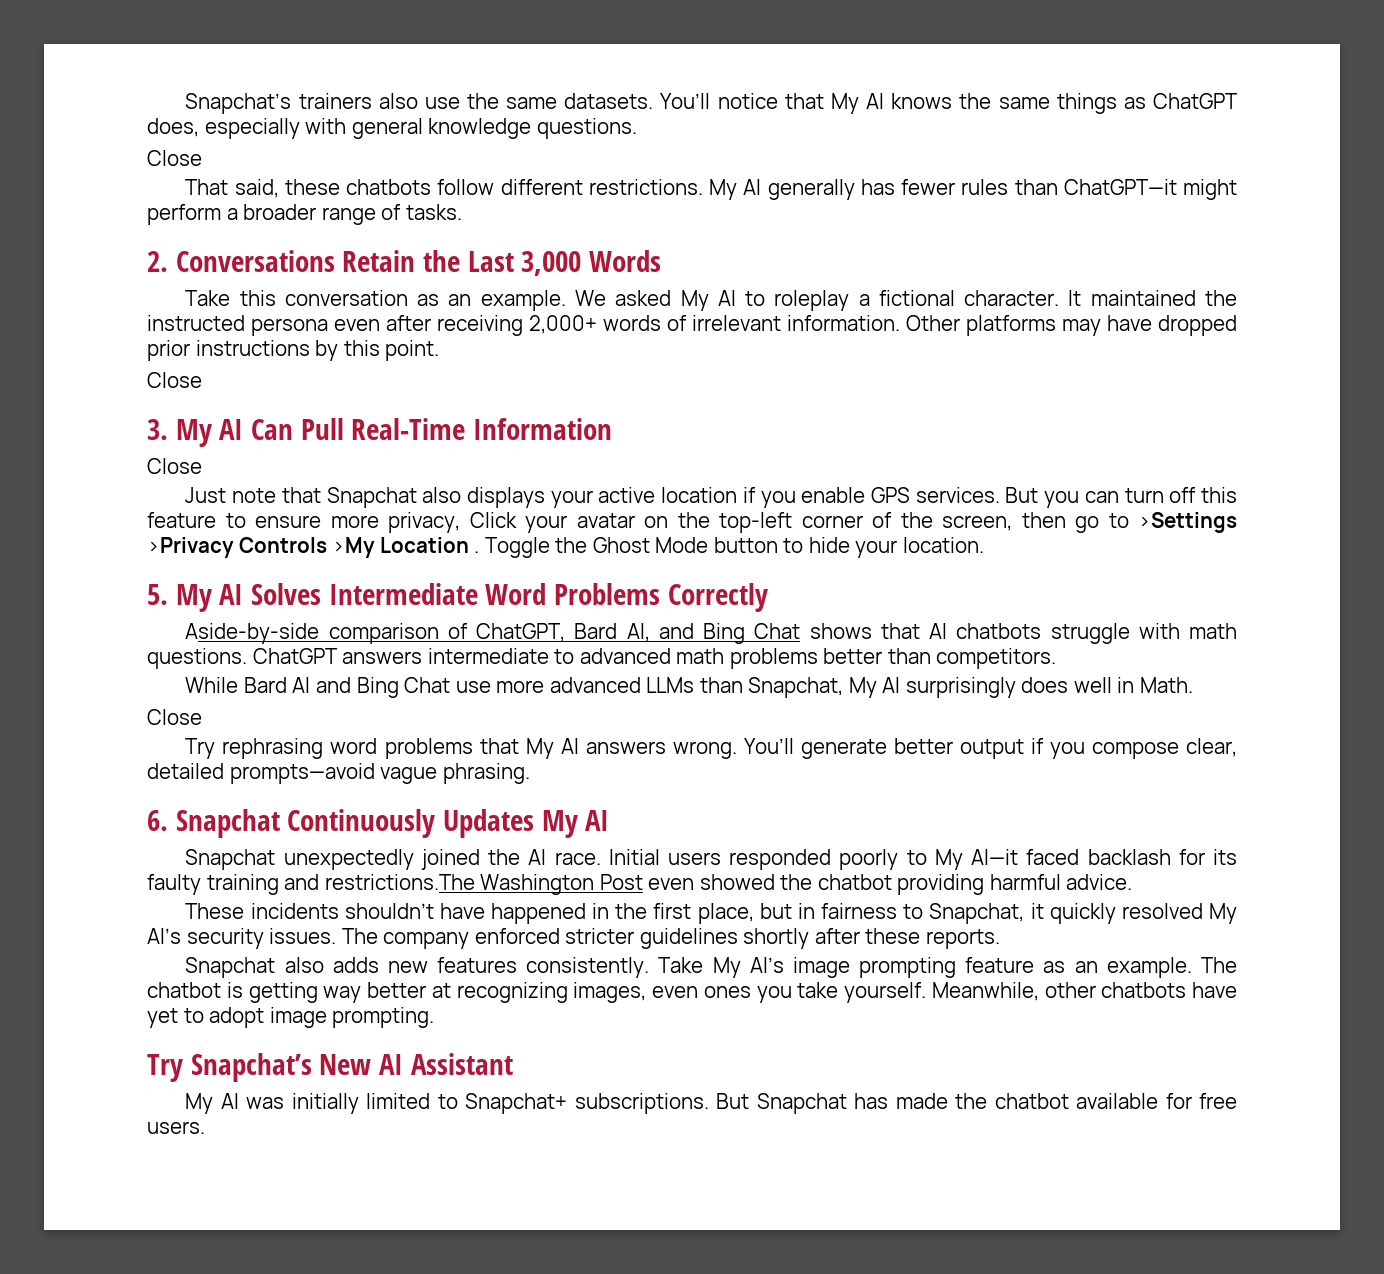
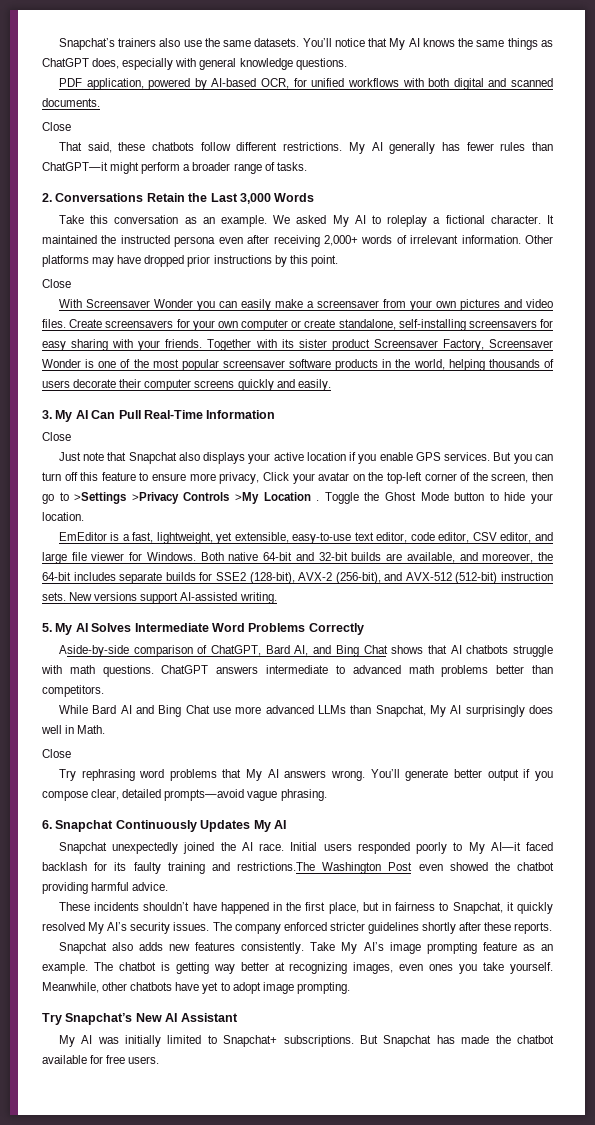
+ PDF application, powered by AI-based OCR, for unified workflows with both digital and scanned documents.
+ With Screensaver Wonder you can easily make a screensaver from your own pictures and video files. Create screensavers for your own computer or create standalone, self-installing screensavers for easy sharing with your friends. Together with its sister product Screensaver Factory, Screensaver Wonder is one of the most popular screensaver software products in the world, helping thousands of users decorate their computer screens quickly and easily.
+ EmEditor is a fast, lightweight, yet extensible, easy-to-use text editor, code editor, CSV editor, and large file viewer for Windows. Both native 64-bit and 32-bit builds are available, and moreover, the 64-bit includes separate builds for SSE2 (128-bit), AVX-2 (256-bit), and AVX-512 (512-bit) instruction sets. New versions support AI-assisted writing.

